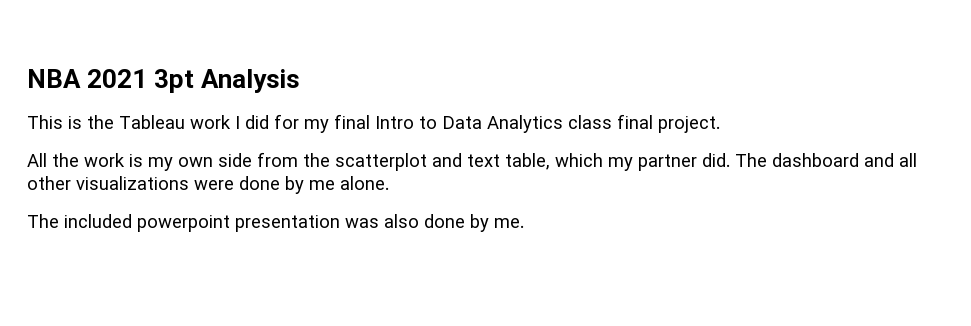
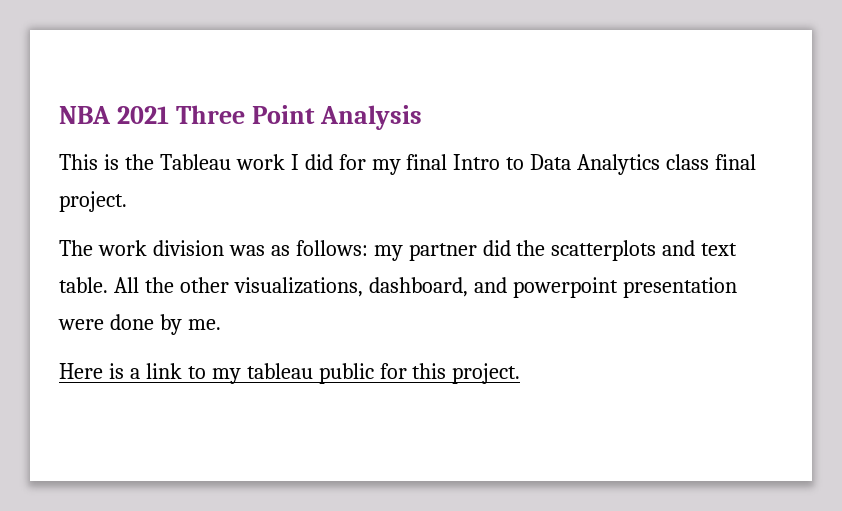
- NBA 2021 3pt Analysis
+ NBA 2021 Three Point Analysis
- All the work is my own side from the scatterplot and text table, which my partner did. The dashboard and all other visualizations were done by me alone.
- The included powerpoint presentation was also done by me.
+ The work division was as follows: my partner did the scatterplots and text table. All the other visualizations, dashboard, and powerpoint presentation were done by me.
+ Here is a link to my tableau public for this project.

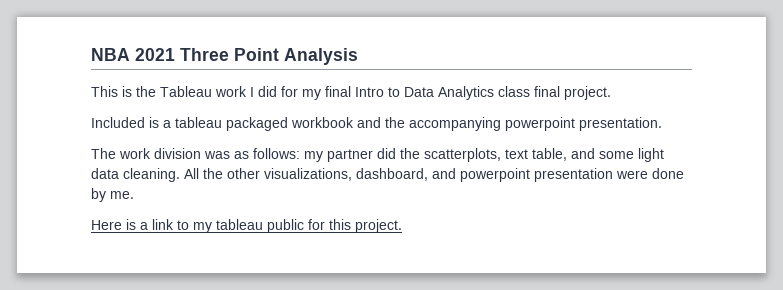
+ Included is a tableau packaged workbook and the accompanying powerpoint presentation.
- The work division was as follows: my partner did the scatterplots and text table.
+ The work division was as follows: my partner did the scatterplots, text table, and some light data cleaning.

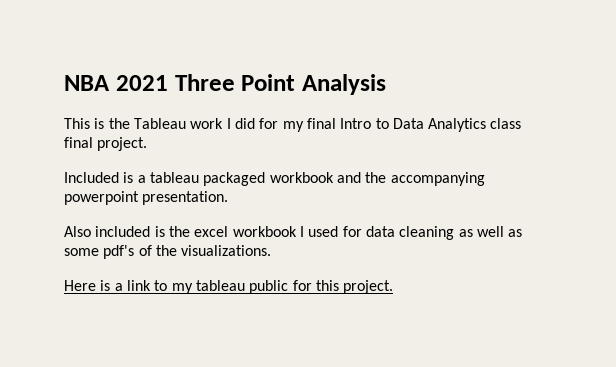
- The work division was as follows: my partner did the scatterplots, text table, and some light data cleaning. All the other visualizations, dashboard, and powerpoint presentation were done by me.
+ Also included is the excel workbook I used for data cleaning as well as some pdf's of the visualizations.

